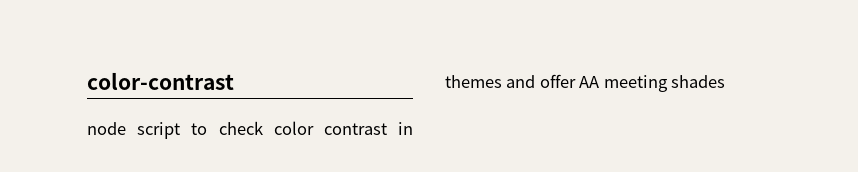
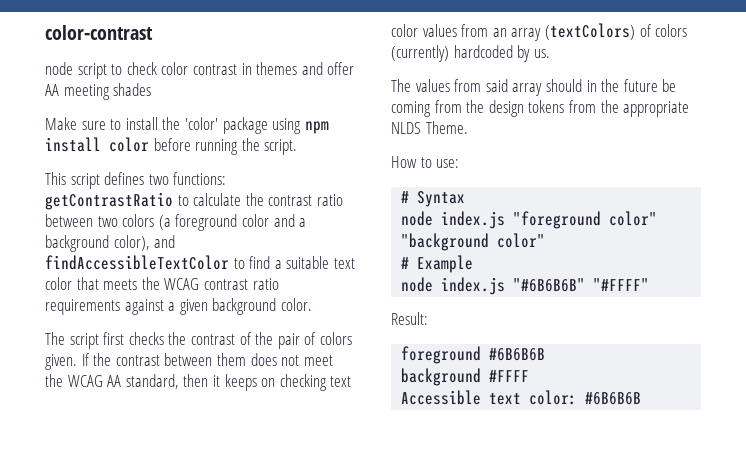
+ Make sure to install the 'color' package using npm install color before running the script.
+ This script defines two functions: getContrastRatio to calculate the contrast ratio between two colors (a foreground color and a background color), and findAccessibleTextColor to find a suitable text color that meets the WCAG contrast ratio requirements against a given background color.
+ The script first checks the contrast of the pair of colors given. If the contrast between them does not meet the WCAG AA standard, then it keeps on checking text color values from an array (textColors) of colors (currently) hardcoded by us.
+ The values from said array should in the future be coming from the design tokens from the appropriate NLDS Theme.
+ How to use:
+ # Syntax
+ node index.js "foreground color" "background color"
+ # Example
+ node index.js "#6B6B6B" "#FFFF"
+ Result:
+ foreground #6B6B6B
+ background #FFFF
+ Accessible text color: #6B6B6B

